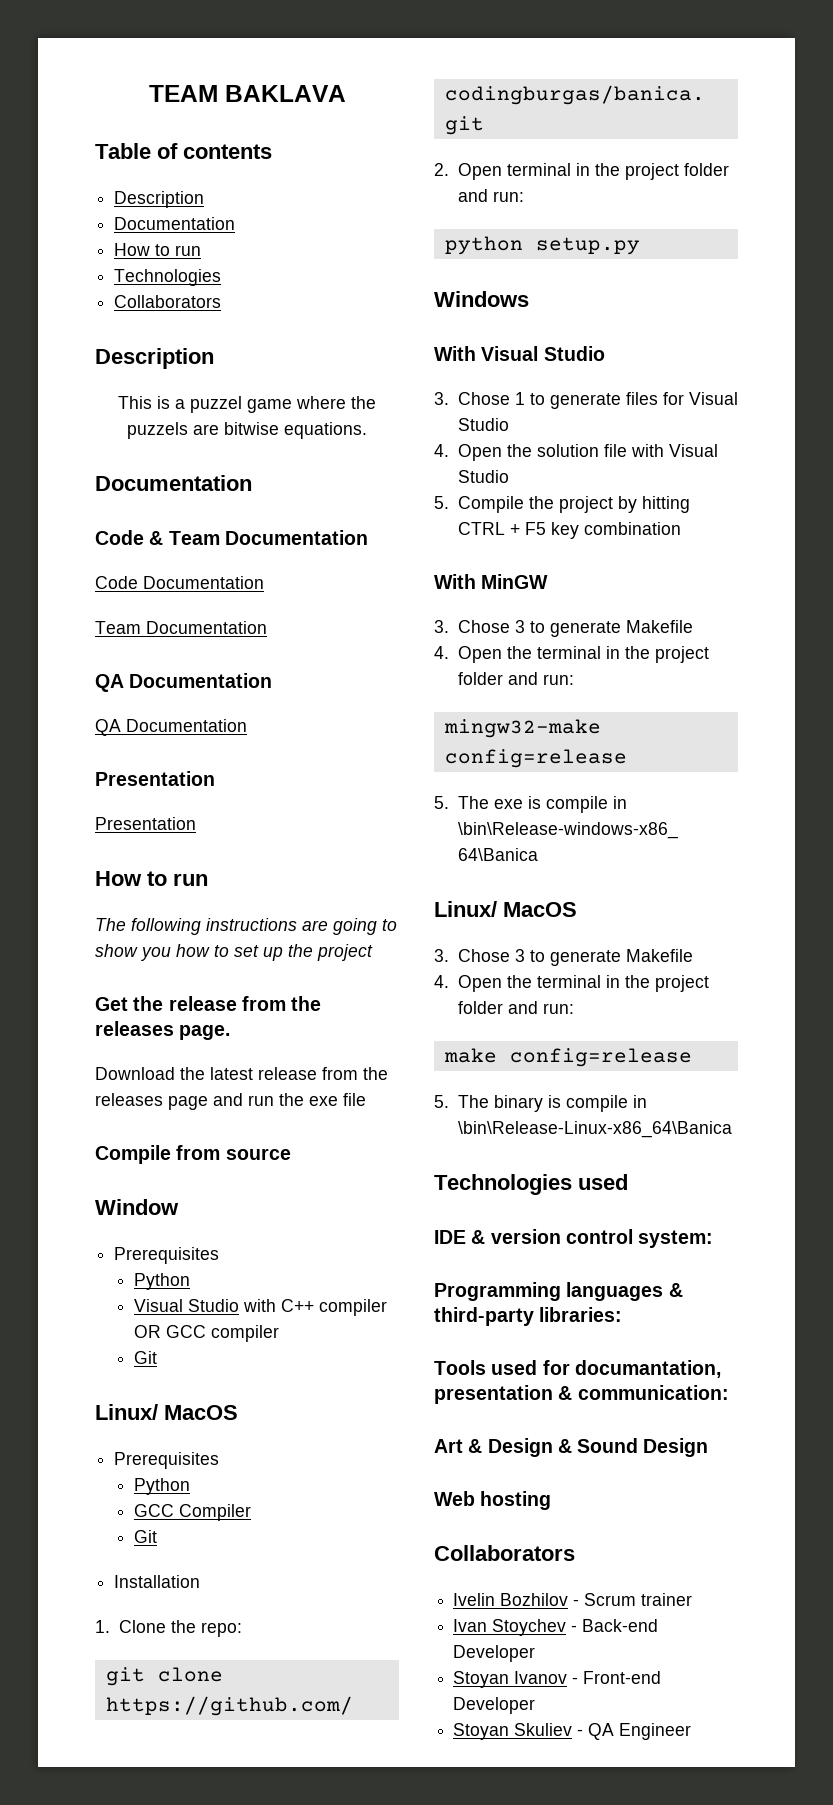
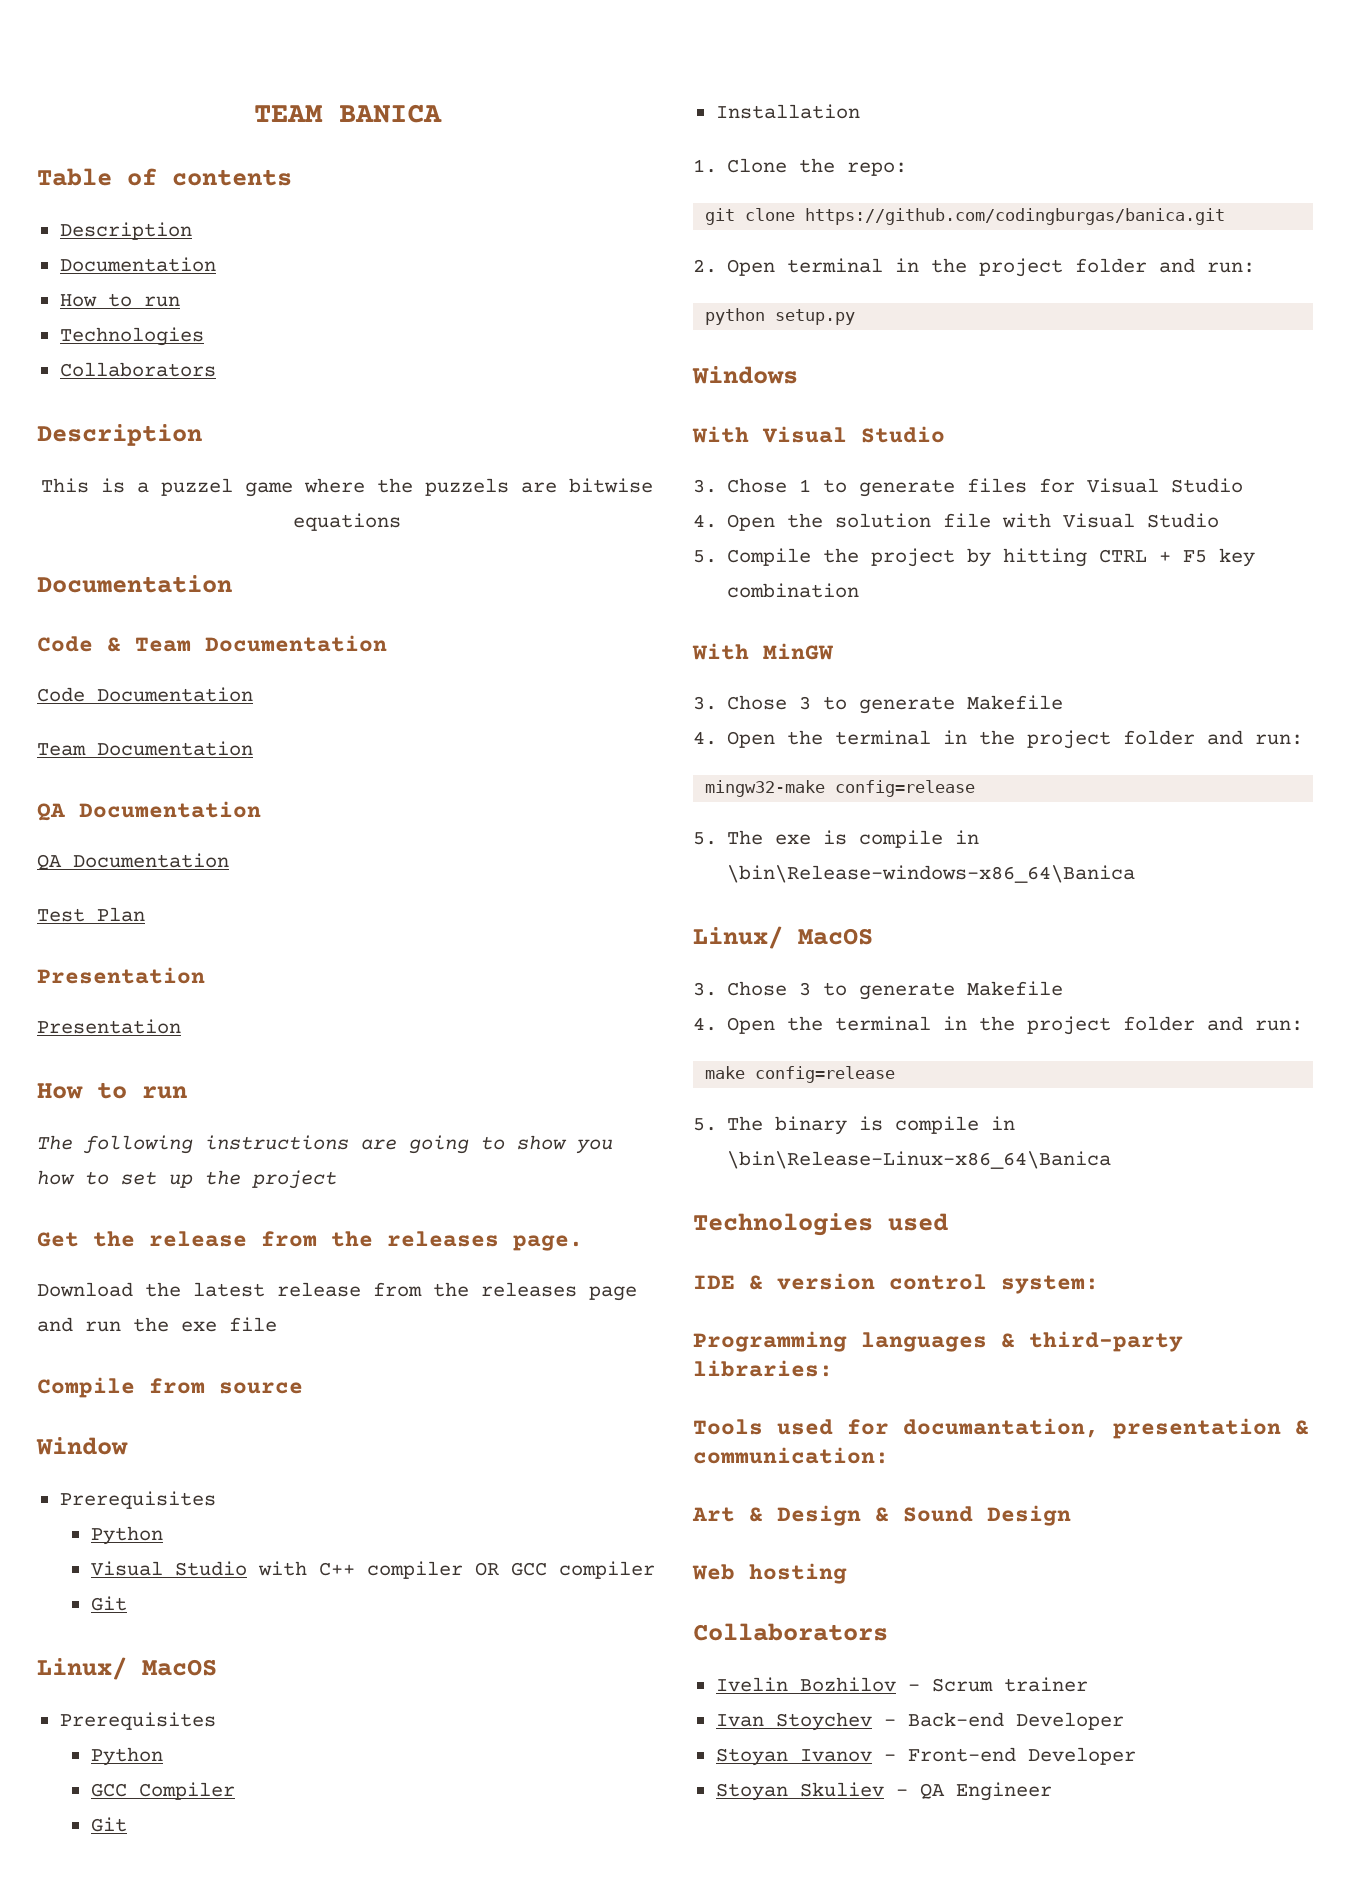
- TEAM BAKLAVA
+ TEAM BANICA
- This is a puzzel game where the puzzels are bitwise equations.
+ This is a puzzel game where the puzzels are bitwise equations
+ Test Plan

